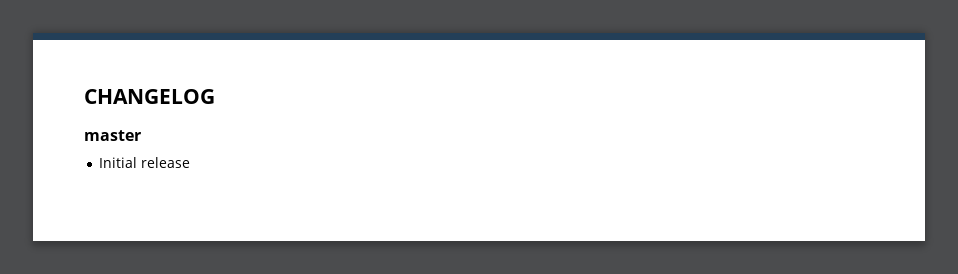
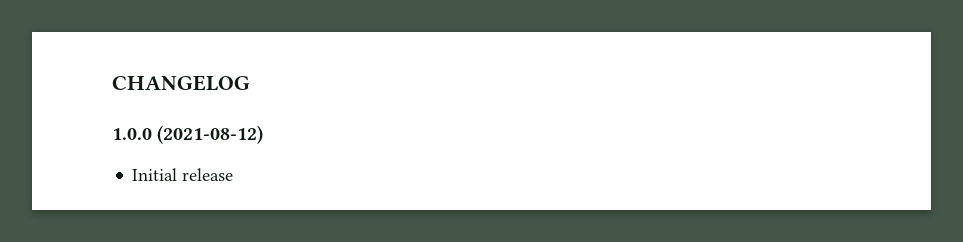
- master
+ 1.0.0 (2021-08-12)

